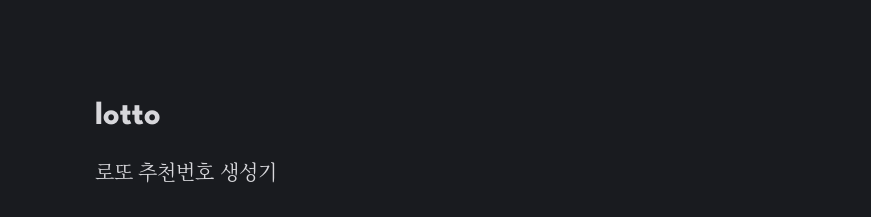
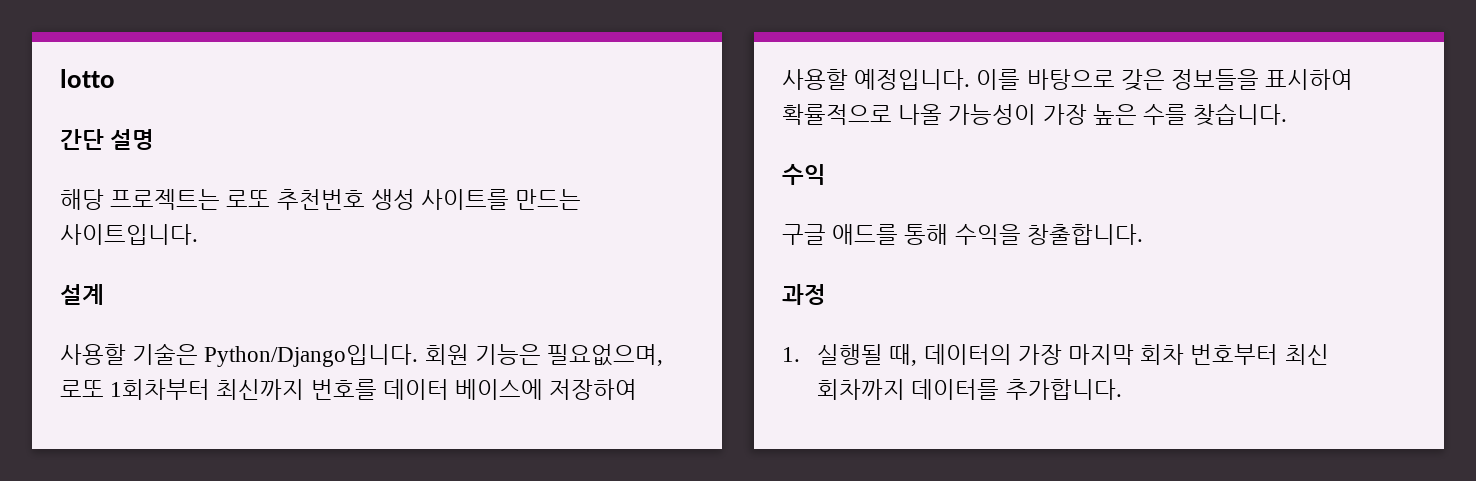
- 로또 추천번호 생성기
+ 간단 설명
+ 해당 프로젝트는 로또 추천번호 생성 사이트를 만드는 사이트입니다.
+ 설계
+ 사용할 기술은 Python/Django입니다. 회원 기능은 필요없으며, 로또 1회차부터 최신까지 번호를 데이터 베이스에 저장하여 사용할 예정입니다. 이를 바탕으로 갖은 정보들을 표시하여 확률적으로 나올 가능성이 가장 높은 수를 찾습니다.
+ 수익
+ 구글 애드를 통해 수익을 창출합니다.
+ 과정
+ 1. 실행될 때, 데이터의 가장 마지막 회차 번호부터 최신 회차까지 데이터를 추가합니다.

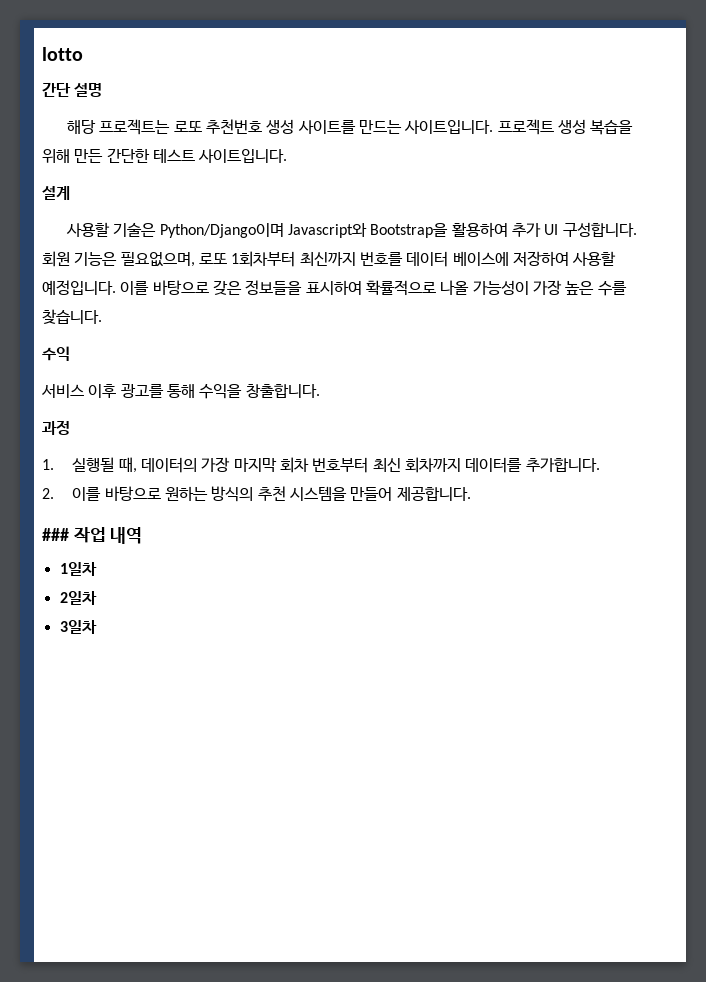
- 해당 프로젝트는 로또 추천번호 생성 사이트를 만드는 사이트입니다.
+ 해당 프로젝트는 로또 추천번호 생성 사이트를 만드는 사이트입니다. 프로젝트 생성 복습을 위해 만든 간단한 테스트 사이트입니다.
  설계
- 사용할 기술은 Python/Django입니다.
+ 사용할 기술은 Python/Django이며 Javascript와 Bootstrap을 활용하여 추가 UI 구성합니다.
- 구글 애드를 통해 수익을 창출합니다.
+ 서비스 이후 광고를 통해 수익을 창출합니다.
+ 2. 이를 바탕으로 원하는 방식의 추천 시스템을 만들어 제공합니다.
+ ### 작업 내역
+ 1일차
+ 2일차
+ 3일차

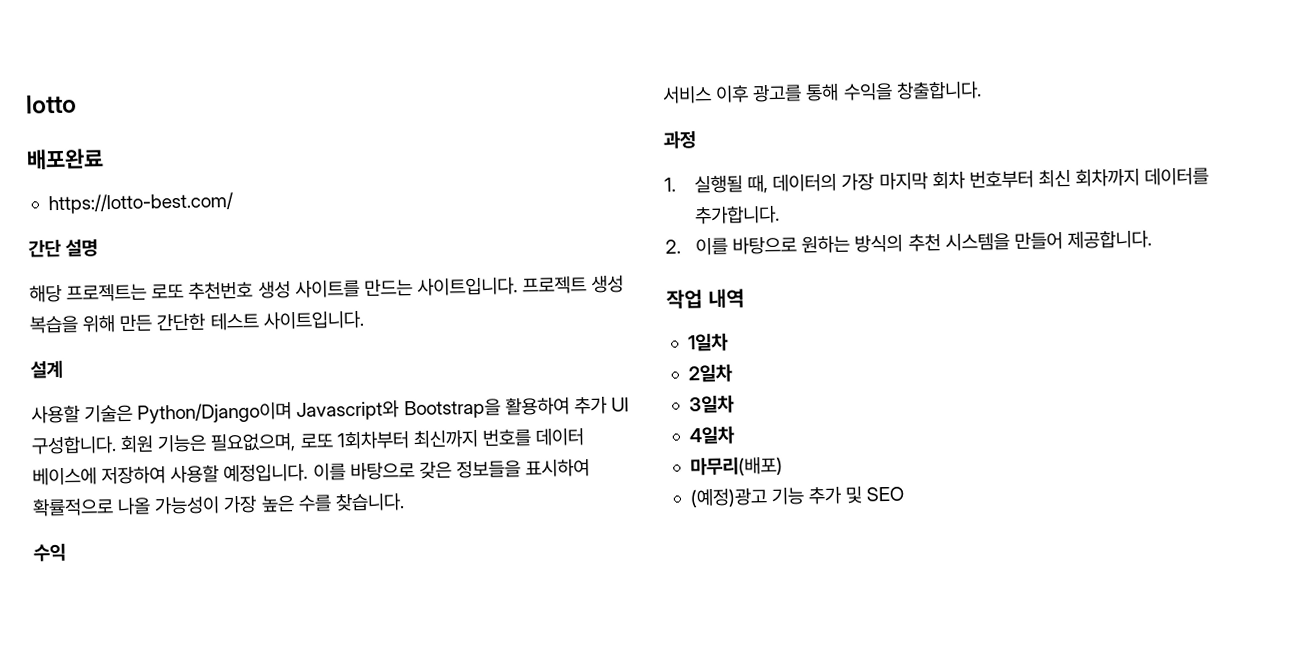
+ 배포완료
+ https://lotto-best.com/
- ### 작업 내역
+ 작업 내역
+ 4일차
+ 마무리(배포)
+ (예정)광고 기능 추가 및 SEO

